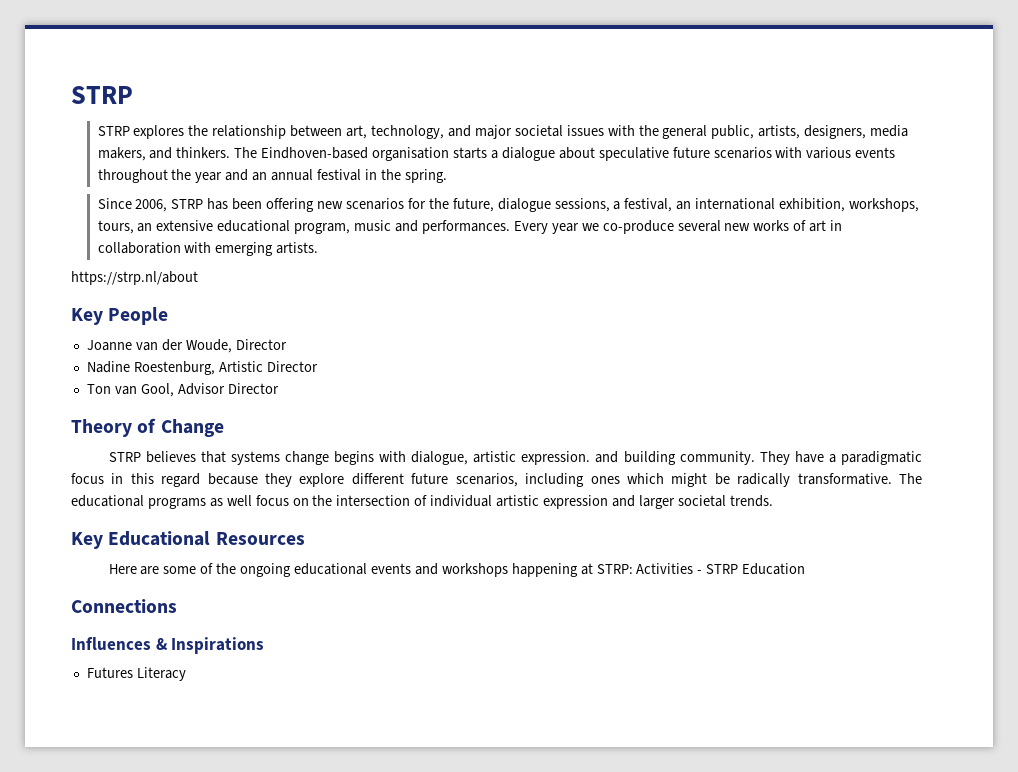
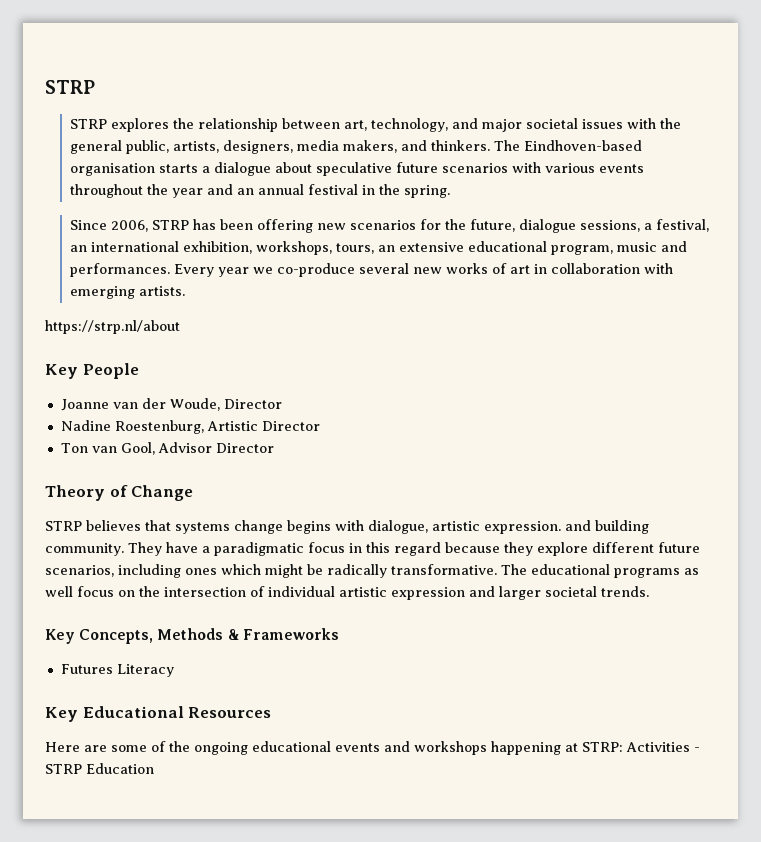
+ Key Concepts, Methods & Frameworks
+ Futures Literacy
- Connections
- Influences & Inspirations
- Futures Literacy

